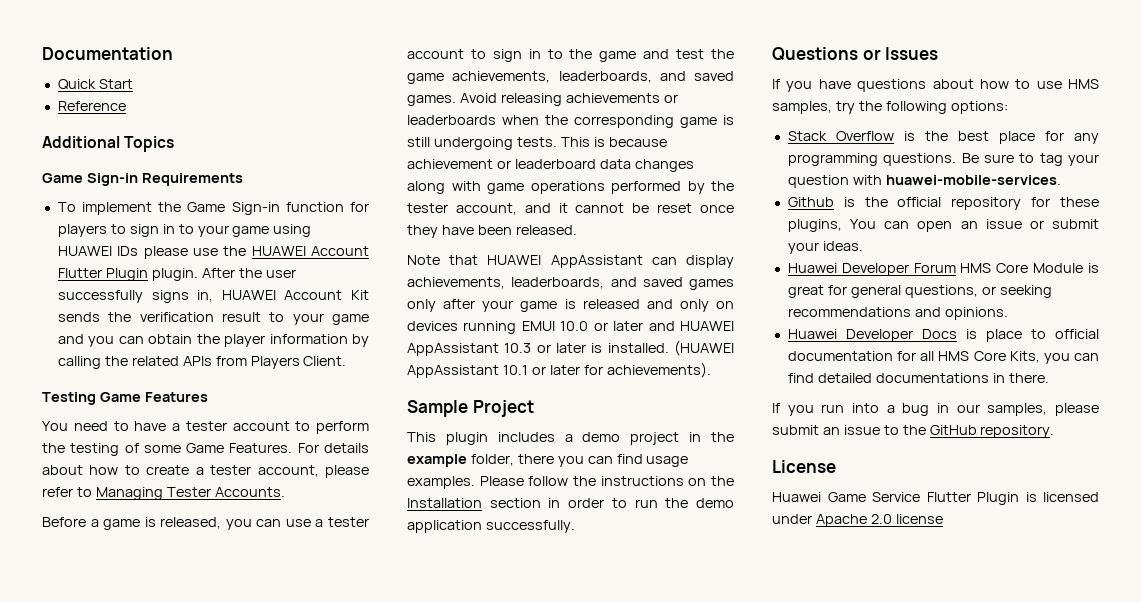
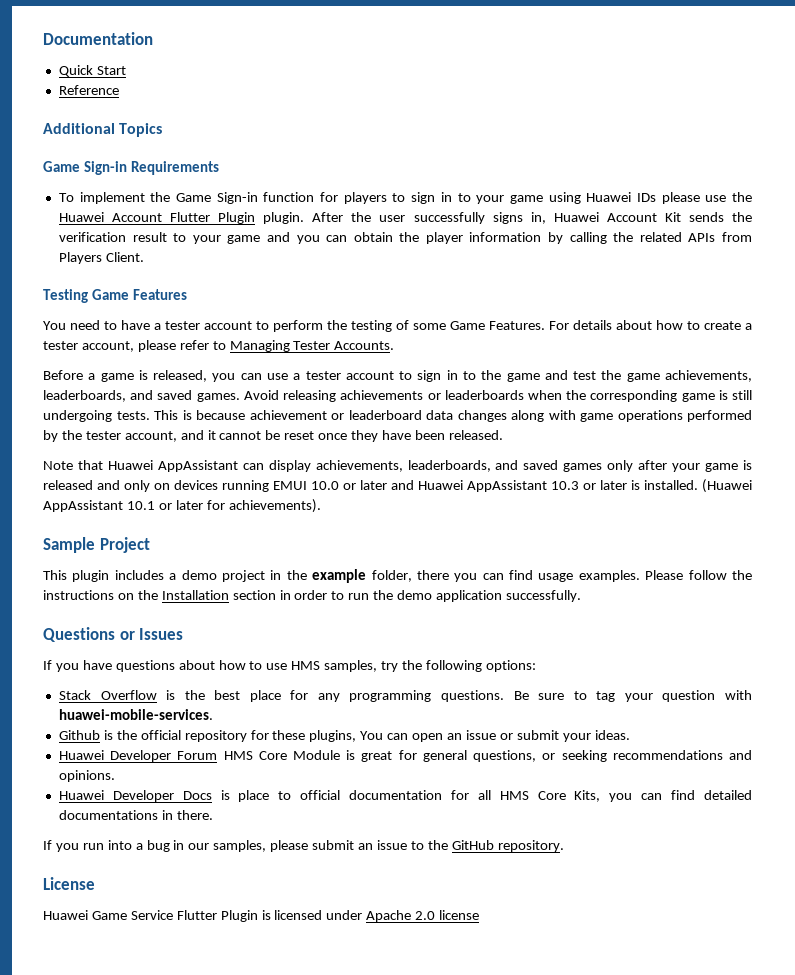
- To implement the Game Sign-in function for players to sign in to your game using HUAWEI IDs please use the HUAWEI Account Flutter Plugin plugin.
+ To implement the Game Sign-in function for players to sign in to your game using Huawei IDs please use the Huawei Account Flutter Plugin plugin.
- After the user successfully signs in, HUAWEI Account Kit sends the verification result to your game and you can obtain the player information by calling the related APIs from Players Client.
+ After the user successfully signs in, Huawei Account Kit sends the verification result to your game and you can obtain the player information by calling the related APIs from Players Client.
- Note that HUAWEI AppAssistant can display achievements, leaderboards, and saved games only after your game is released and only on devices running EMUI 10.0 or later and HUAWEI AppAssistant 10.3 or later is installed.
+ Note that Huawei AppAssistant can display achievements, leaderboards, and saved games only after your game is released and only on devices running EMUI 10.0 or later and Huawei AppAssistant 10.3 or later is installed.
- (HUAWEI AppAssistant 10.1 or later for achievements).
+ (Huawei AppAssistant 10.1 or later for achievements).

